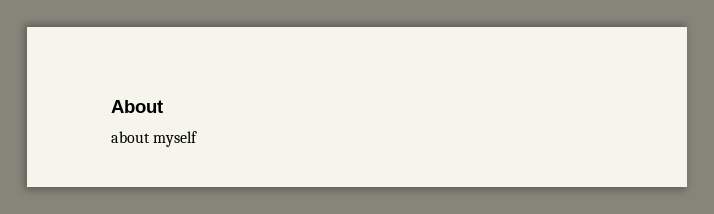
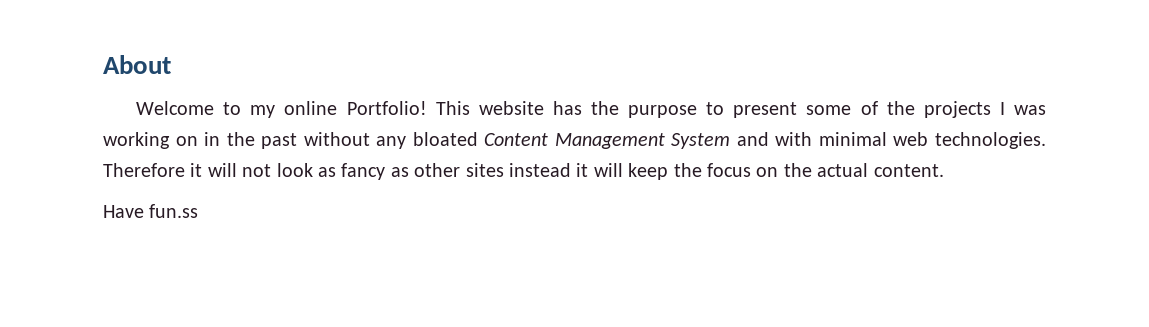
- about myself
+ Welcome to my online Portfolio! This website has the purpose to present some of the projects I was working on in the past without any bloated Content Management System and with minimal web technologies. Therefore it will not look as fancy as other sites instead it will keep the focus on the actual content.
+ Have fun.ss

